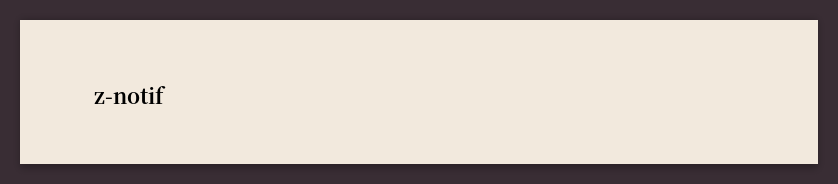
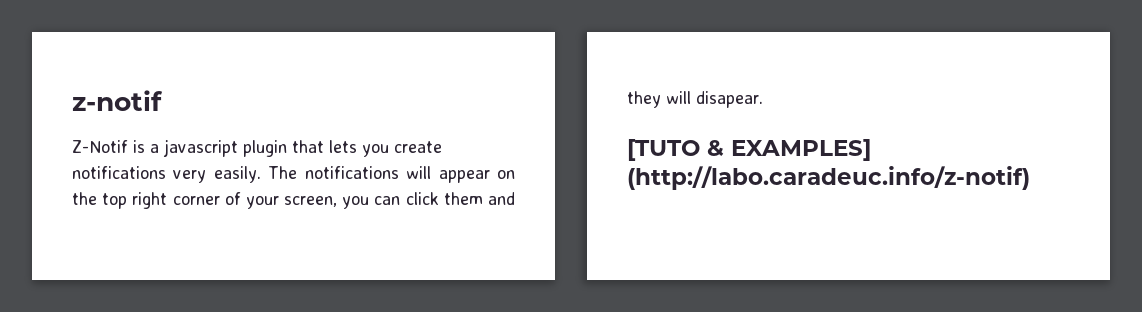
+ Z-Notif is a javascript plugin that lets you create notifications very easily. The notifications will appear on the top right corner of your screen, you can click them and they will disapear.
+ [TUTO & EXAMPLES] (http://labo.caradeuc.info/z-notif)

